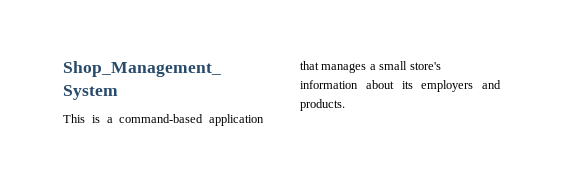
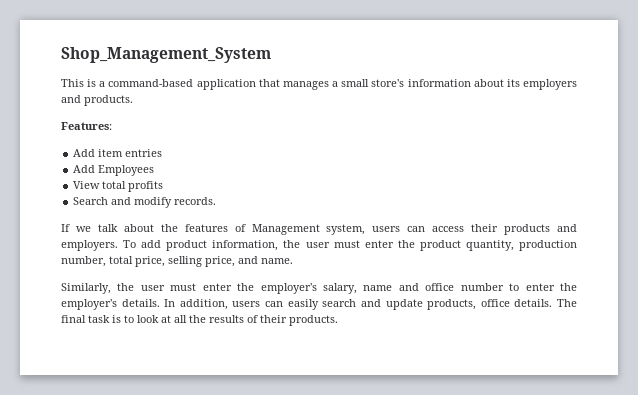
+ Features:
+ Add item entries
+ Add Employees
+ View total profits
+ Search and modify records.
+ If we talk about the features of Management system, users can access their products and employers. To add product information, the user must enter the product quantity, production number, total price, selling price, and name.
+ Similarly, the user must enter the employer's salary, name and office number to enter the employer's details. In addition, users can easily search and update products, office details. The final task is to look at all the results of their products.

